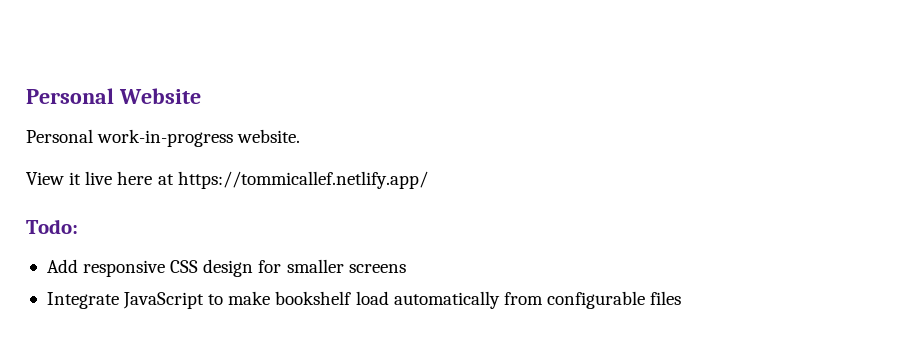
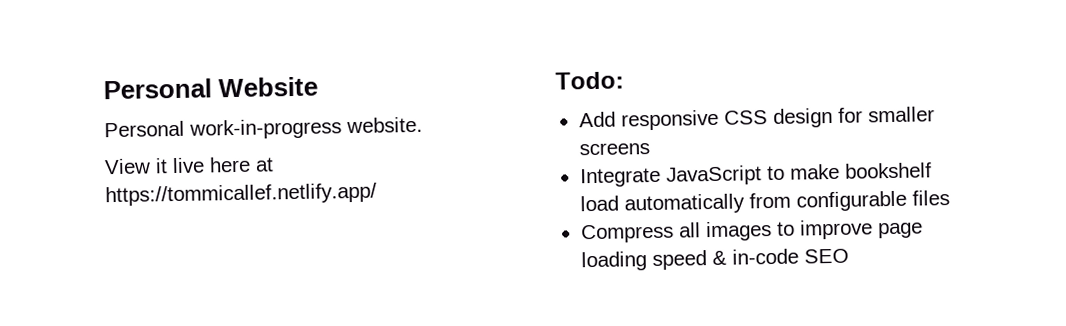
+ Compress all images to improve page loading speed & in-code SEO

